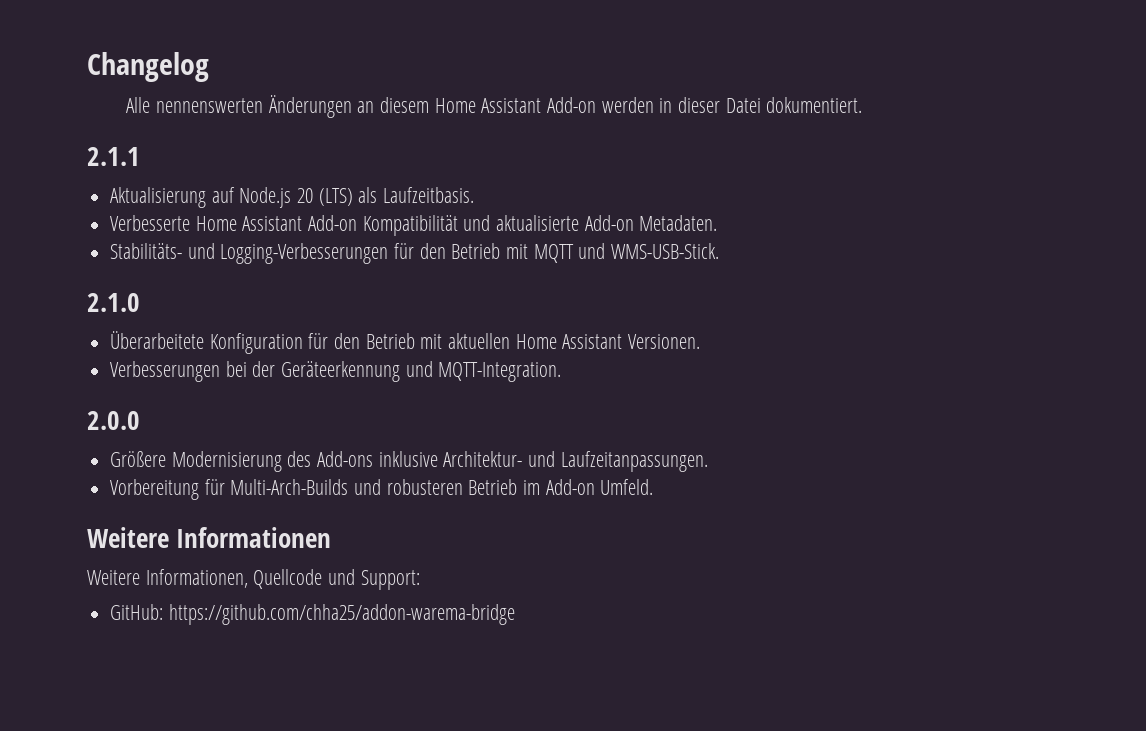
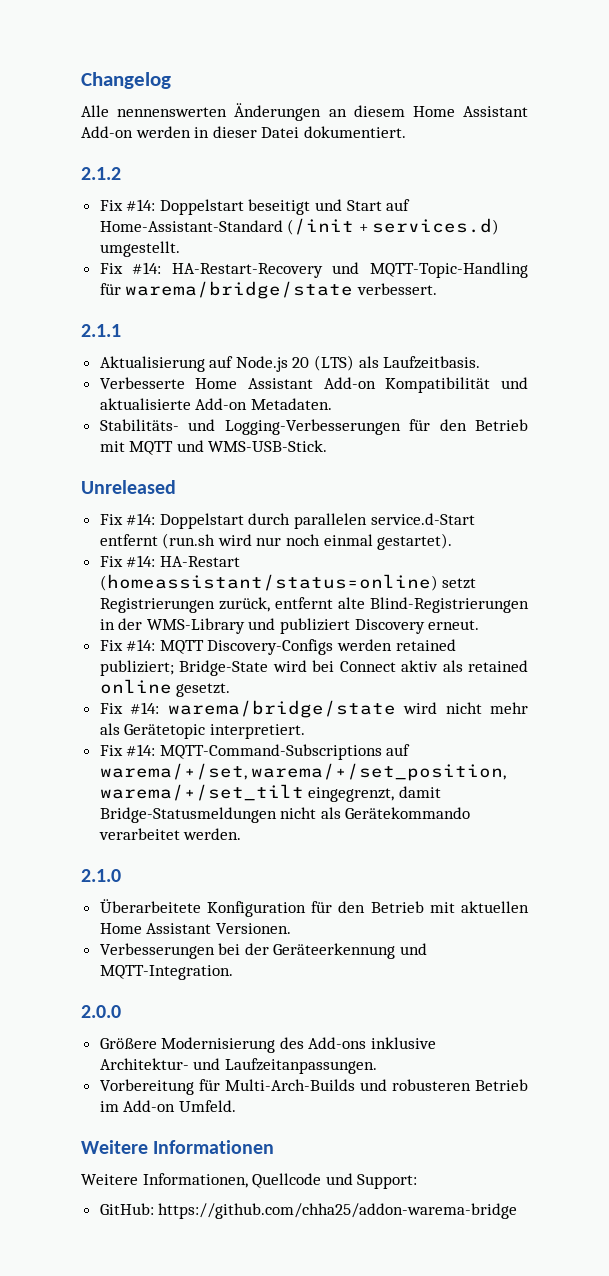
+ 2.1.2
+ Fix #14: Doppelstart beseitigt und Start auf Home-Assistant-Standard (/init + services.d) umgestellt.
+ Fix #14: HA-Restart-Recovery und MQTT-Topic-Handling für warema/bridge/state verbessert.
+ Unreleased
+ Fix #14: Doppelstart durch parallelen service.d-Start entfernt (run.sh wird nur noch einmal gestartet).
+ Fix #14: HA-Restart (homeassistant/status=online) setzt Registrierungen zurück, entfernt alte Blind-Registrierungen in der WMS-Library und publiziert Discovery erneut.
+ Fix #14: MQTT Discovery-Configs werden retained publiziert; Bridge-State wird bei Connect aktiv als retained online gesetzt.
+ Fix #14: warema/bridge/state wird nicht mehr als Gerätetopic interpretiert.
+ Fix #14: MQTT-Command-Subscriptions auf warema/+/set, warema/+/set_position, warema/+/set_tilt eingegrenzt, damit Bridge-Statusmeldungen nicht als Gerätekommando verarbeitet werden.

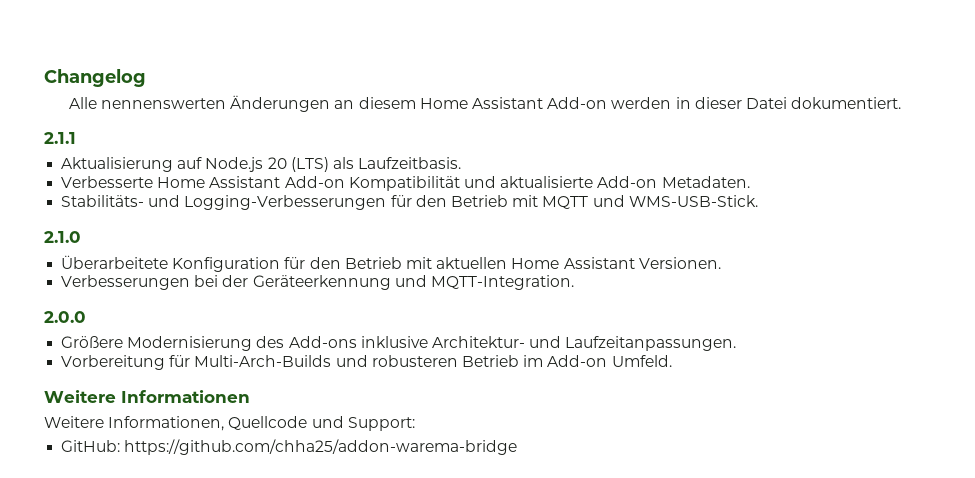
- 2.1.2
- Fix #14: Doppelstart beseitigt und Start auf Home-Assistant-Standard (/init + services.d) umgestellt.
- Fix #14: HA-Restart-Recovery und MQTT-Topic-Handling für warema/bridge/state verbessert.
- Unreleased
- Fix #14: Doppelstart durch parallelen service.d-Start entfernt (run.sh wird nur noch einmal gestartet).
- Fix #14: HA-Restart (homeassistant/status=online) setzt Registrierungen zurück, entfernt alte Blind-Registrierungen in der WMS-Library und publiziert Discovery erneut.
- Fix #14: MQTT Discovery-Configs werden retained publiziert; Bridge-State wird bei Connect aktiv als retained online gesetzt.
- Fix #14: warema/bridge/state wird nicht mehr als Gerätetopic interpretiert.
- Fix #14: MQTT-Command-Subscriptions auf warema/+/set, warema/+/set_position, warema/+/set_tilt eingegrenzt, damit Bridge-Statusmeldungen nicht als Gerätekommando verarbeitet werden.

